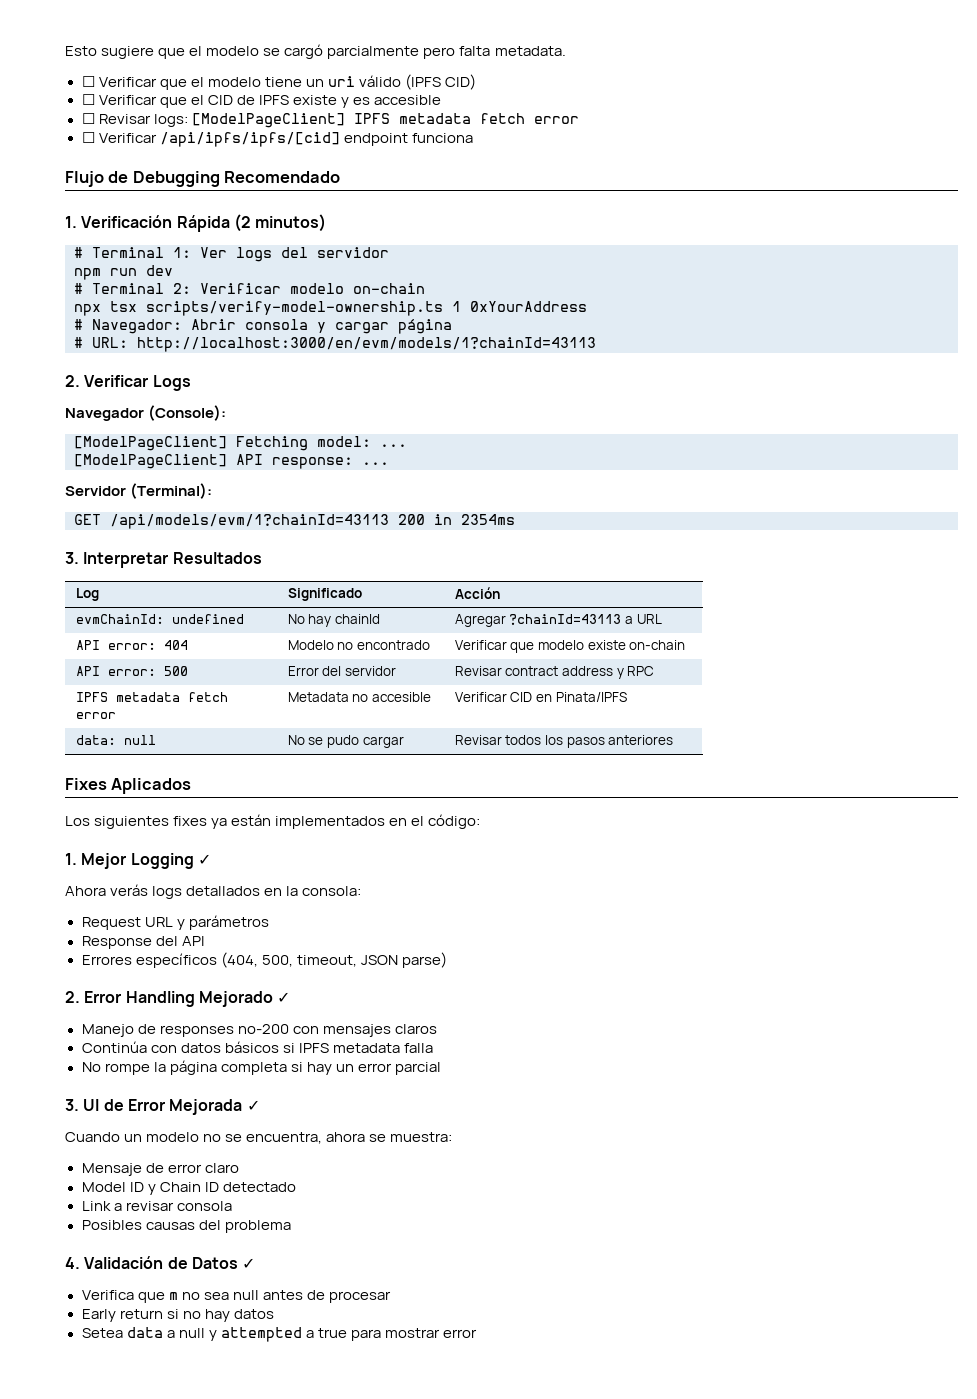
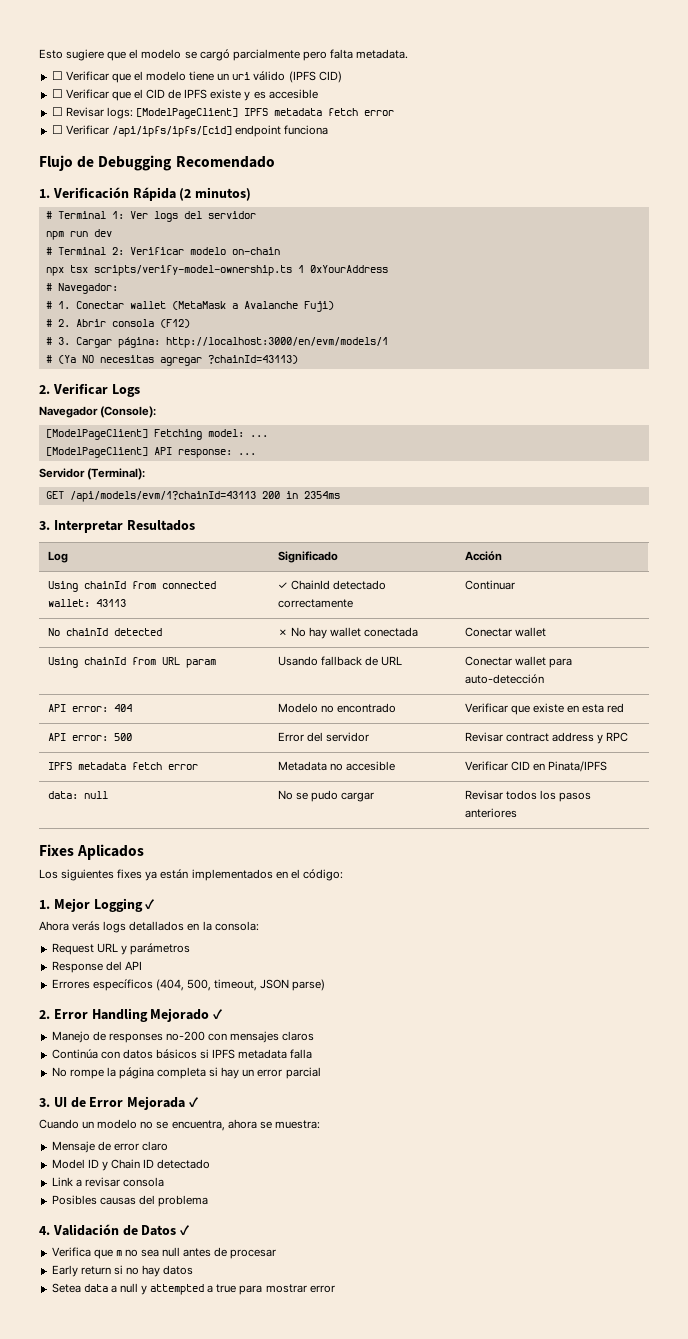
- # Navegador: Abrir consola y cargar página
- # URL: http://localhost:3000/en/evm/models/1?chainId=43113
+ # Navegador:
+ # 1. Conectar wallet (MetaMask a Avalanche Fuji)
+ # 2. Abrir consola (F12)
+ # 3. Cargar página: http://localhost:3000/en/evm/models/1
+ # (Ya NO necesitas agregar ?chainId=43113)
- evmChainId: undefined | No hay chainId | Agregar ?chainId=43113 a URL
+ Using chainId from connected wallet: 43113 | ✓ ChainId detectado correctamente | Continuar
+ No chainId detected | ✗ No hay wallet conectada | Conectar wallet
+ Using chainId from URL param | Usando fallback de URL | Conectar wallet para auto-detección
- API error: 404 | Modelo no encontrado | Verificar que modelo existe on-chain
+ API error: 404 | Modelo no encontrado | Verificar que existe en esta red

